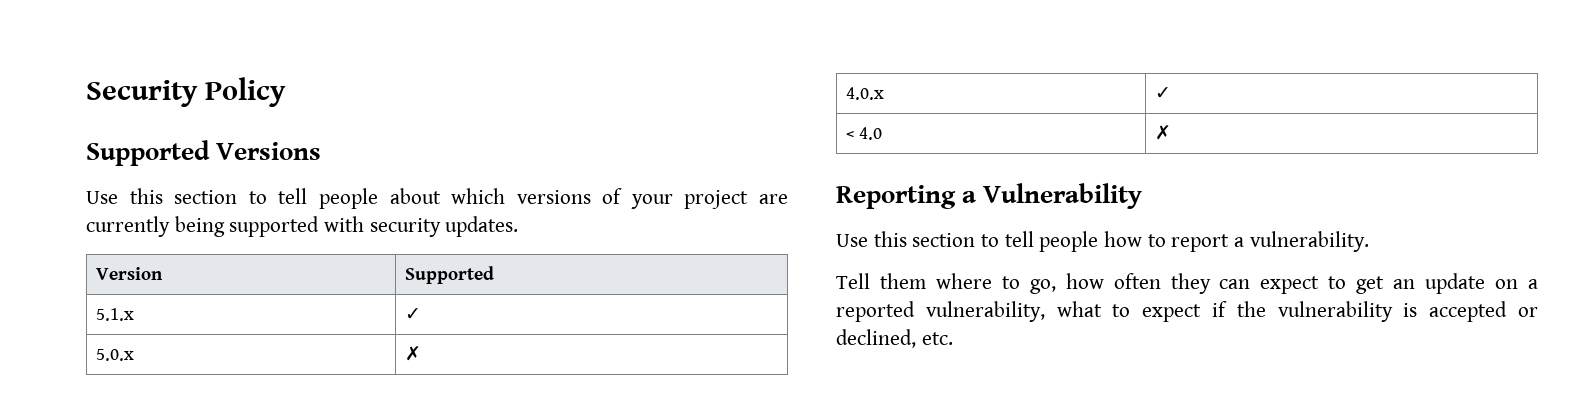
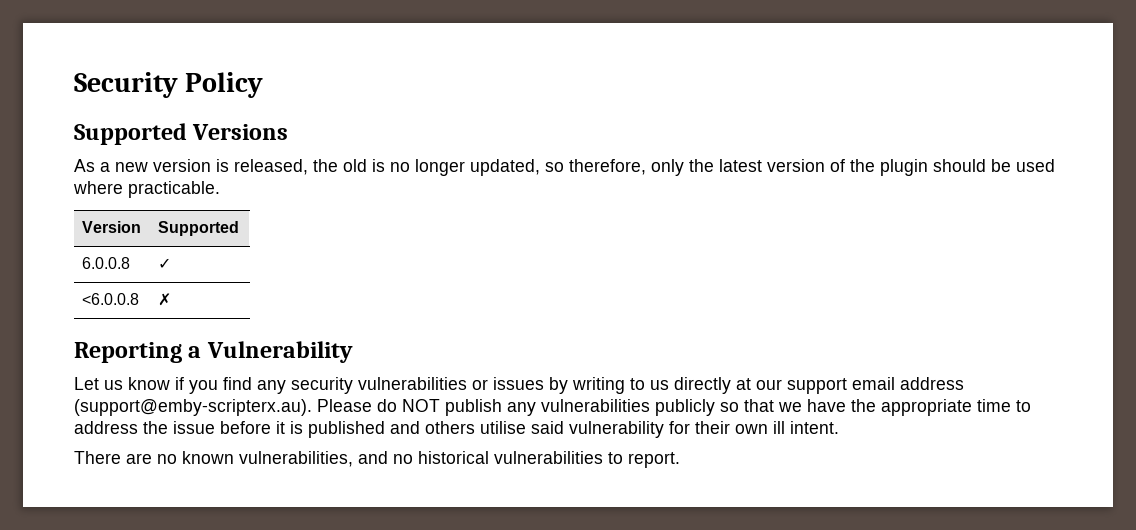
- Use this section to tell people about which versions of your project are currently being supported with security updates.
+ As a new version is released, the old is no longer updated, so therefore, only the latest version of the plugin should be used where practicable.
- 5.1.x | ✓
- 5.0.x | ✗
- 4.0.x | ✓
- < 4.0 | ✗
+ 6.0.0.8 | ✓
+ <6.0.0.8 | ✗
  Reporting a Vulnerability
- Use this section to tell people how to report a vulnerability.
- Tell them where to go, how often they can expect to get an update on a reported vulnerability, what to expect if the vulnerability is accepted or declined, etc.
+ Let us know if you find any security vulnerabilities or issues by writing to us directly at our support email address (support@emby-scripterx.au). Please do NOT publish any vulnerabilities publicly so that we have the appropriate time to address the issue before it is published and others utilise said vulnerability for their own ill intent.
+ There are no known vulnerabilities, and no historical vulnerabilities to report.

